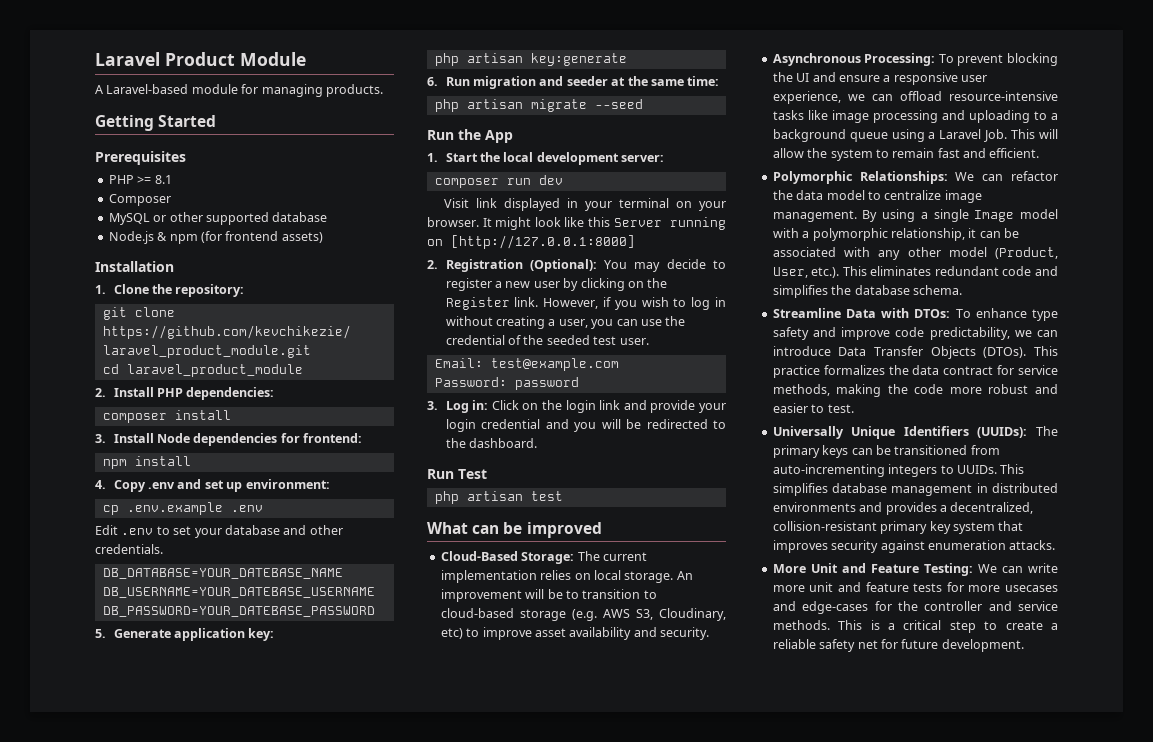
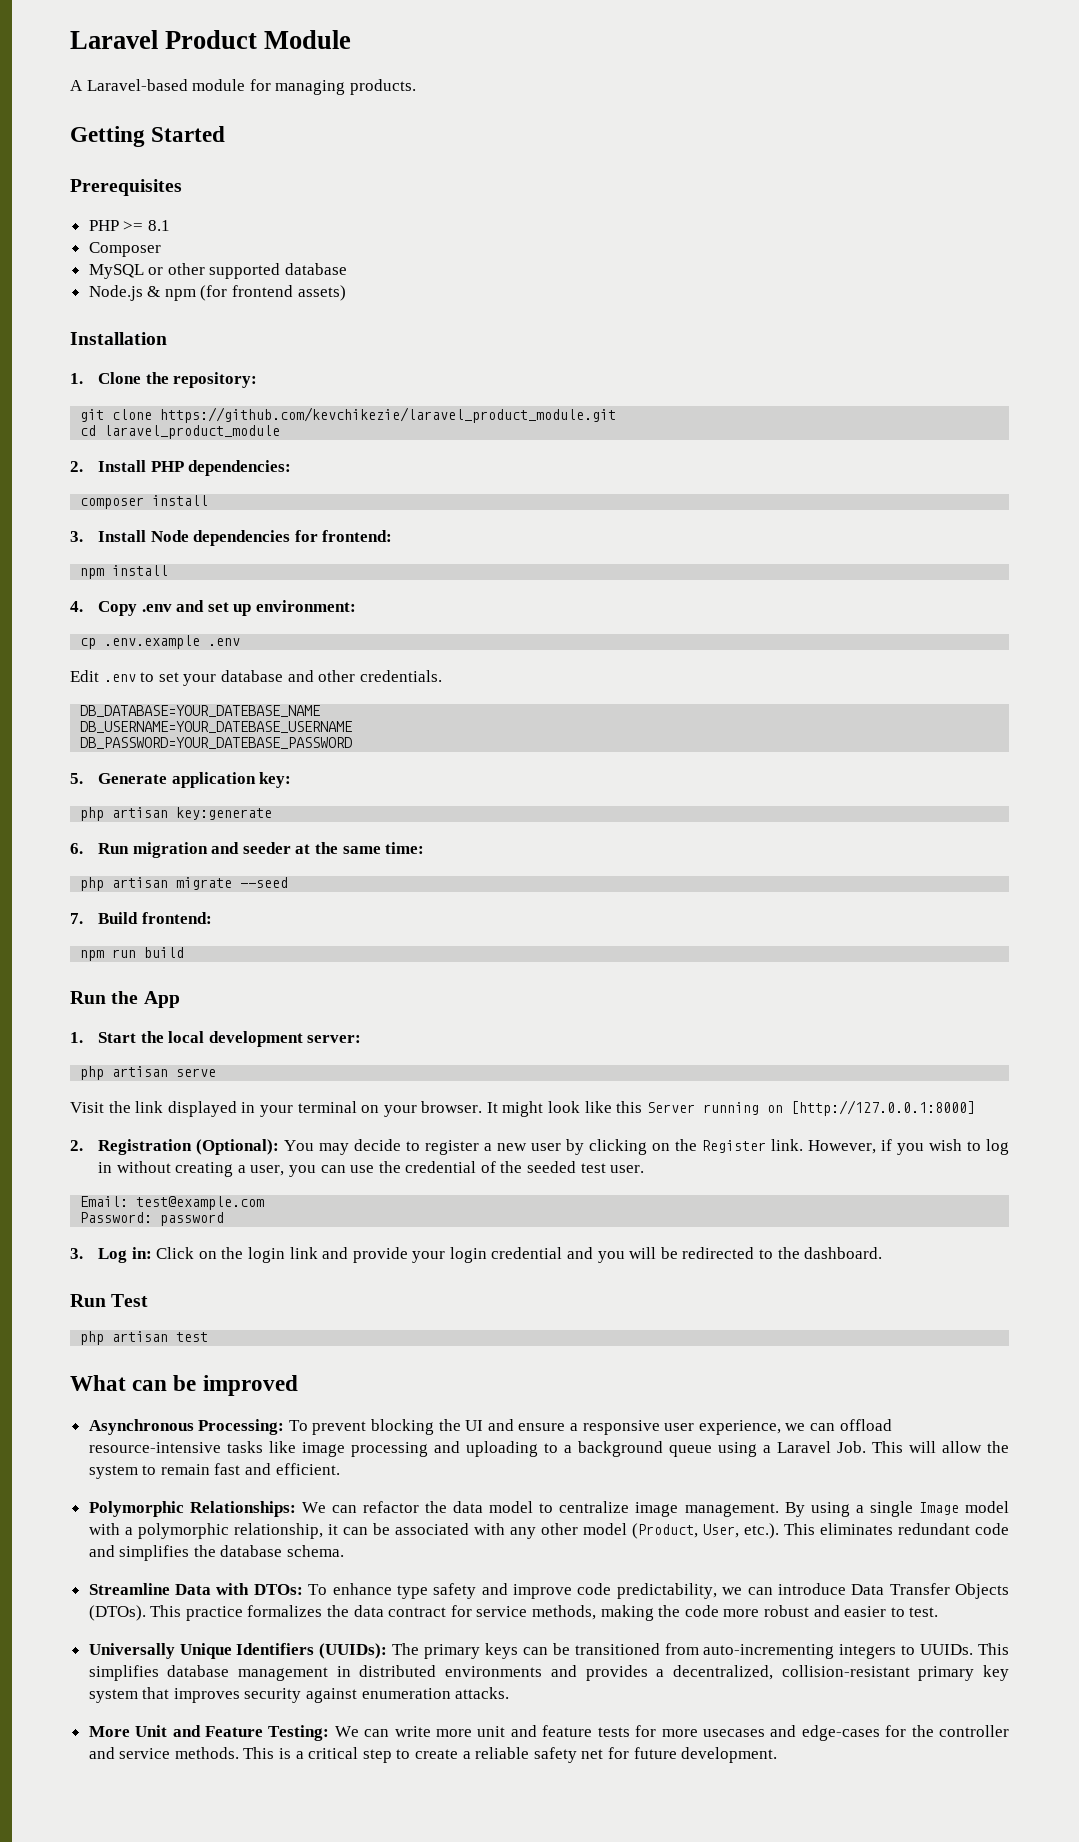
+ 7. Build frontend:
+ npm run build
- composer run dev
+ php artisan serve
- Visit link displayed in your terminal on your browser.
+ Visit the link displayed in your terminal on your browser.
- Cloud-Based Storage: The current implementation relies on local storage. An improvement will be to transition to cloud-based storage (e.g. AWS S3, Cloudinary, etc) to improve asset availability and security.

